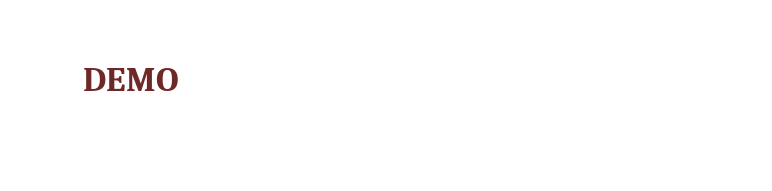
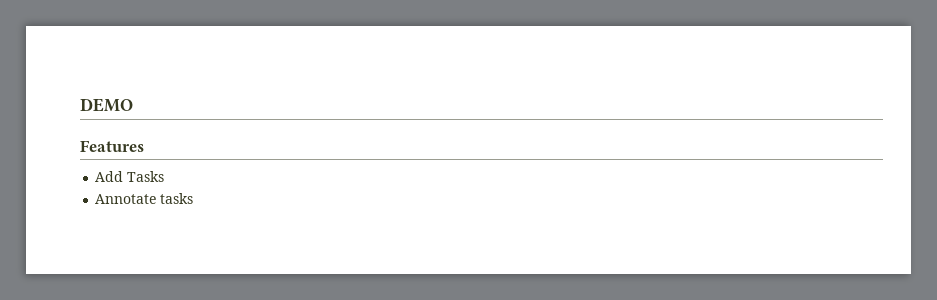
+ Features
+ Add Tasks
+ Annotate tasks

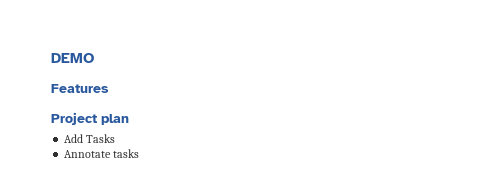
+ Project plan

